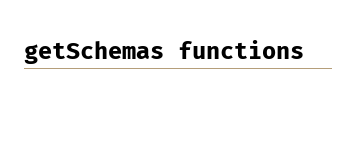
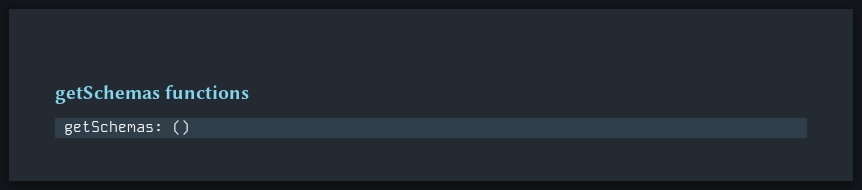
+ getSchemas: ()

